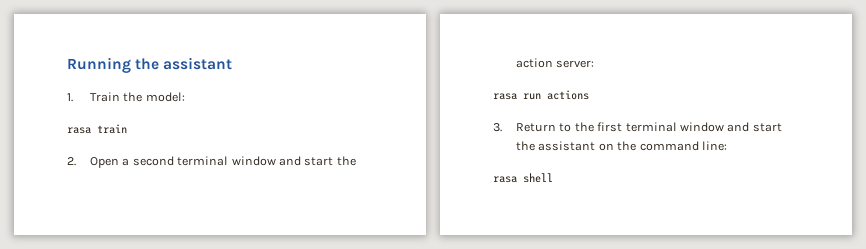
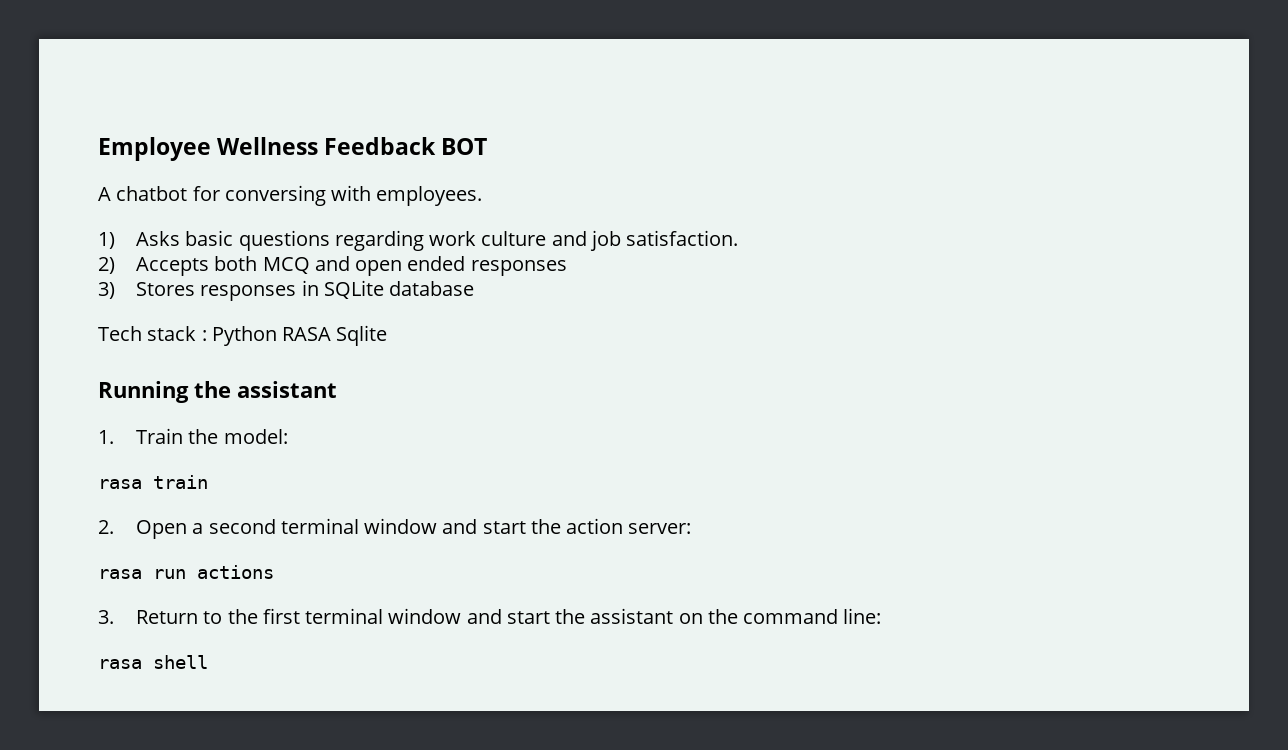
+ Employee Wellness Feedback BOT
+ A chatbot for conversing with employees.
+ 1) Asks basic questions regarding work culture and job satisfaction.
+ 2) Accepts both MCQ and open ended responses
+ 3) Stores responses in SQLite database
+ Tech stack : Python RASA Sqlite

